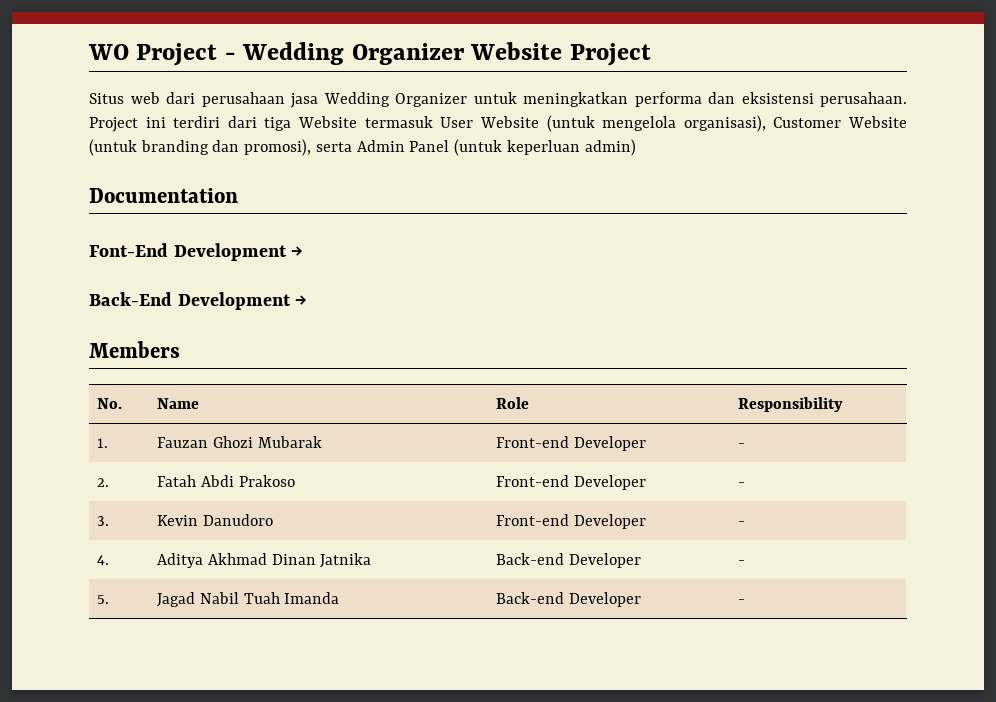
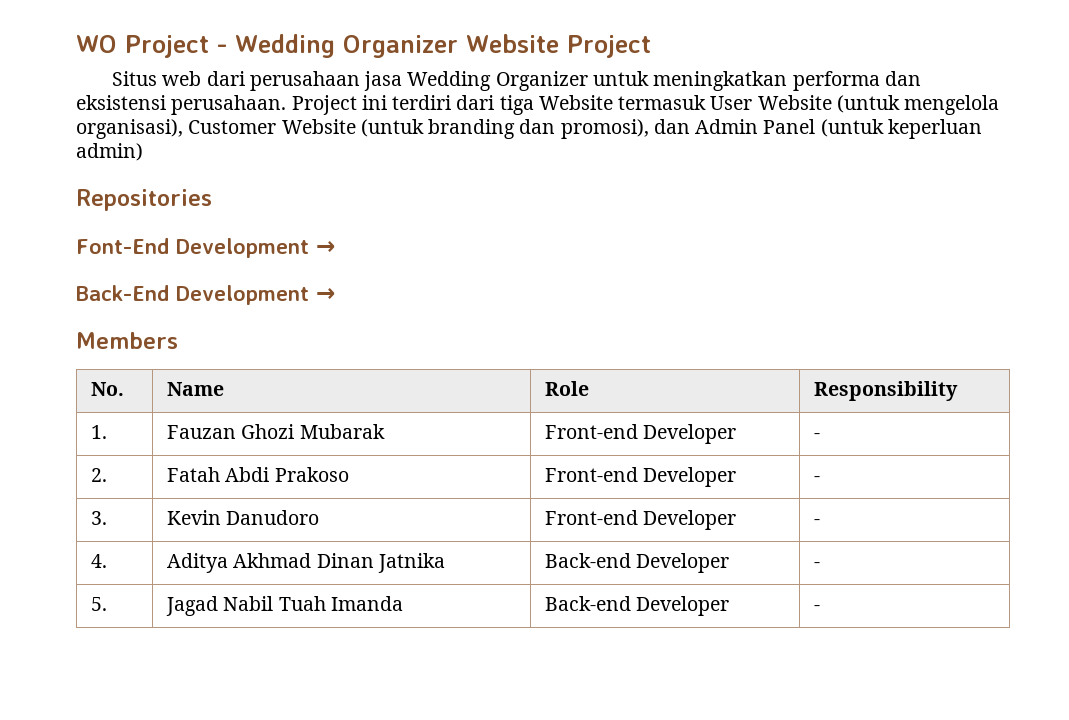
- Project ini terdiri dari tiga Website termasuk User Website (untuk mengelola organisasi), Customer Website (untuk branding dan promosi), serta Admin Panel (untuk keperluan admin)
+ Project ini terdiri dari tiga Website termasuk User Website (untuk mengelola organisasi), Customer Website (untuk branding dan promosi), dan Admin Panel (untuk keperluan admin)
- Documentation
+ Repositories

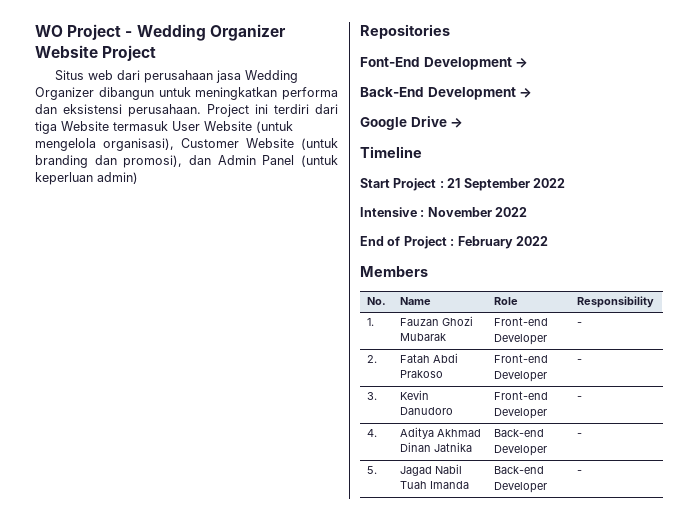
- Situs web dari perusahaan jasa Wedding Organizer untuk meningkatkan performa dan eksistensi perusahaan.
+ Situs web dari perusahaan jasa Wedding Organizer dibangun untuk meningkatkan performa dan eksistensi perusahaan.
+ Google Drive →
+ Timeline
+ Start Project : 21 September 2022
+ Intensive : November 2022
+ End of Project : February 2022

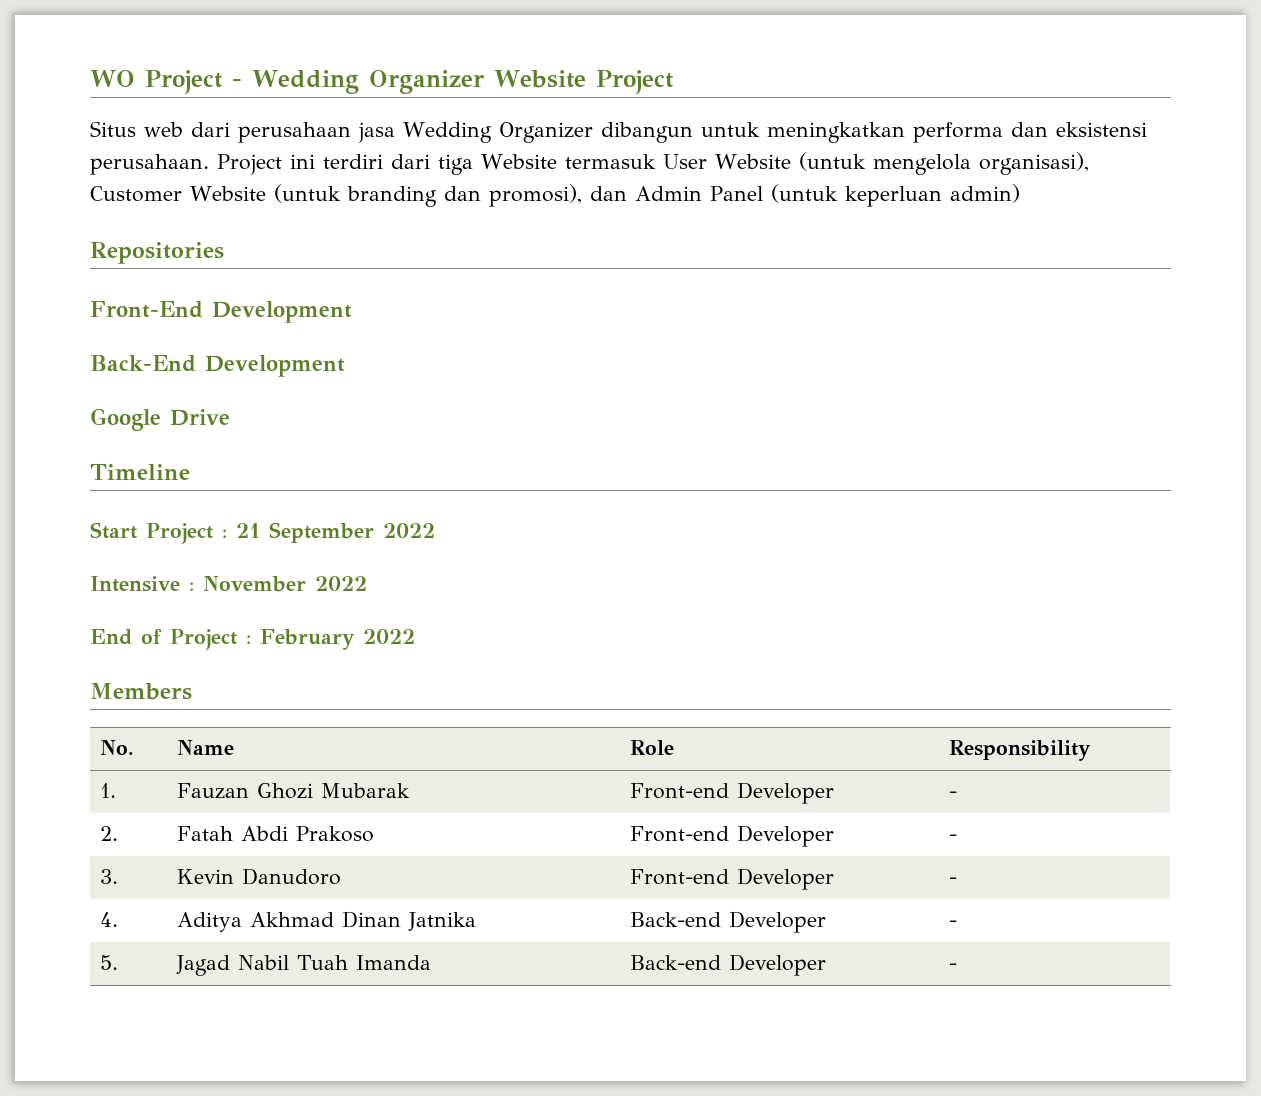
- Font-End Development →
+ Front-End Development
- Back-End Development →
+ Back-End Development
- Google Drive →
+ Google Drive

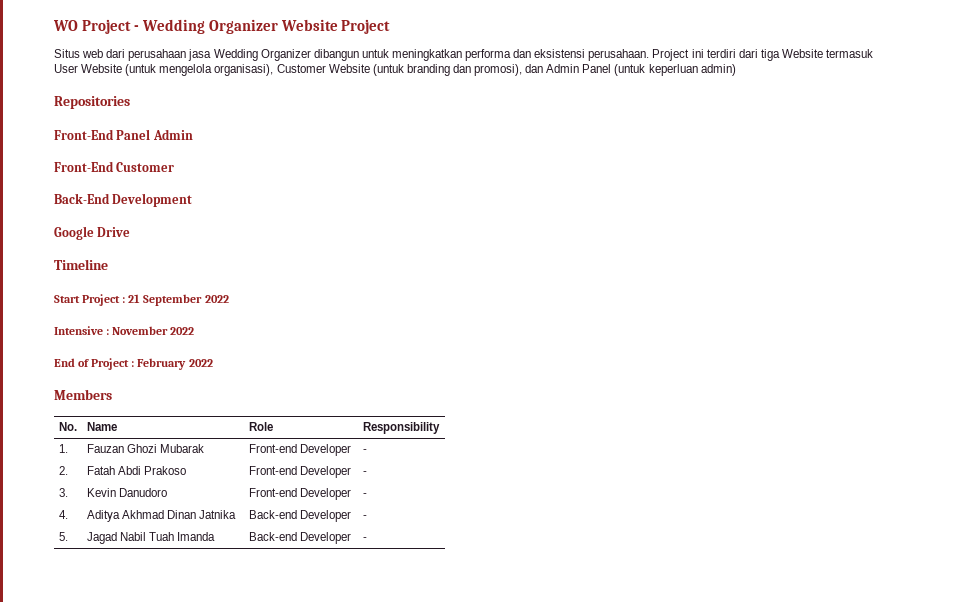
- Front-End Development
+ Front-End Panel Admin
+ Front-End Customer

